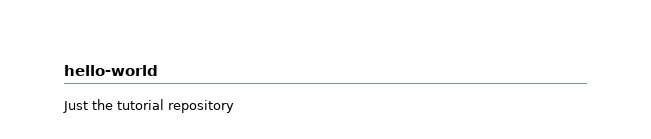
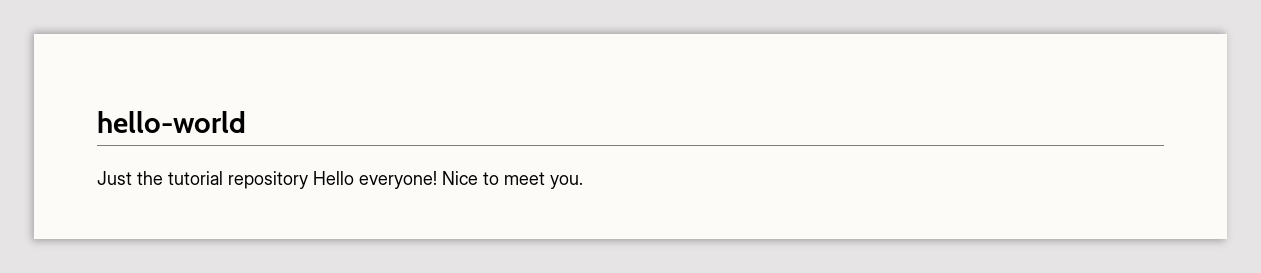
- Just the tutorial repository
+ Just the tutorial repository Hello everyone! Nice to meet you.

